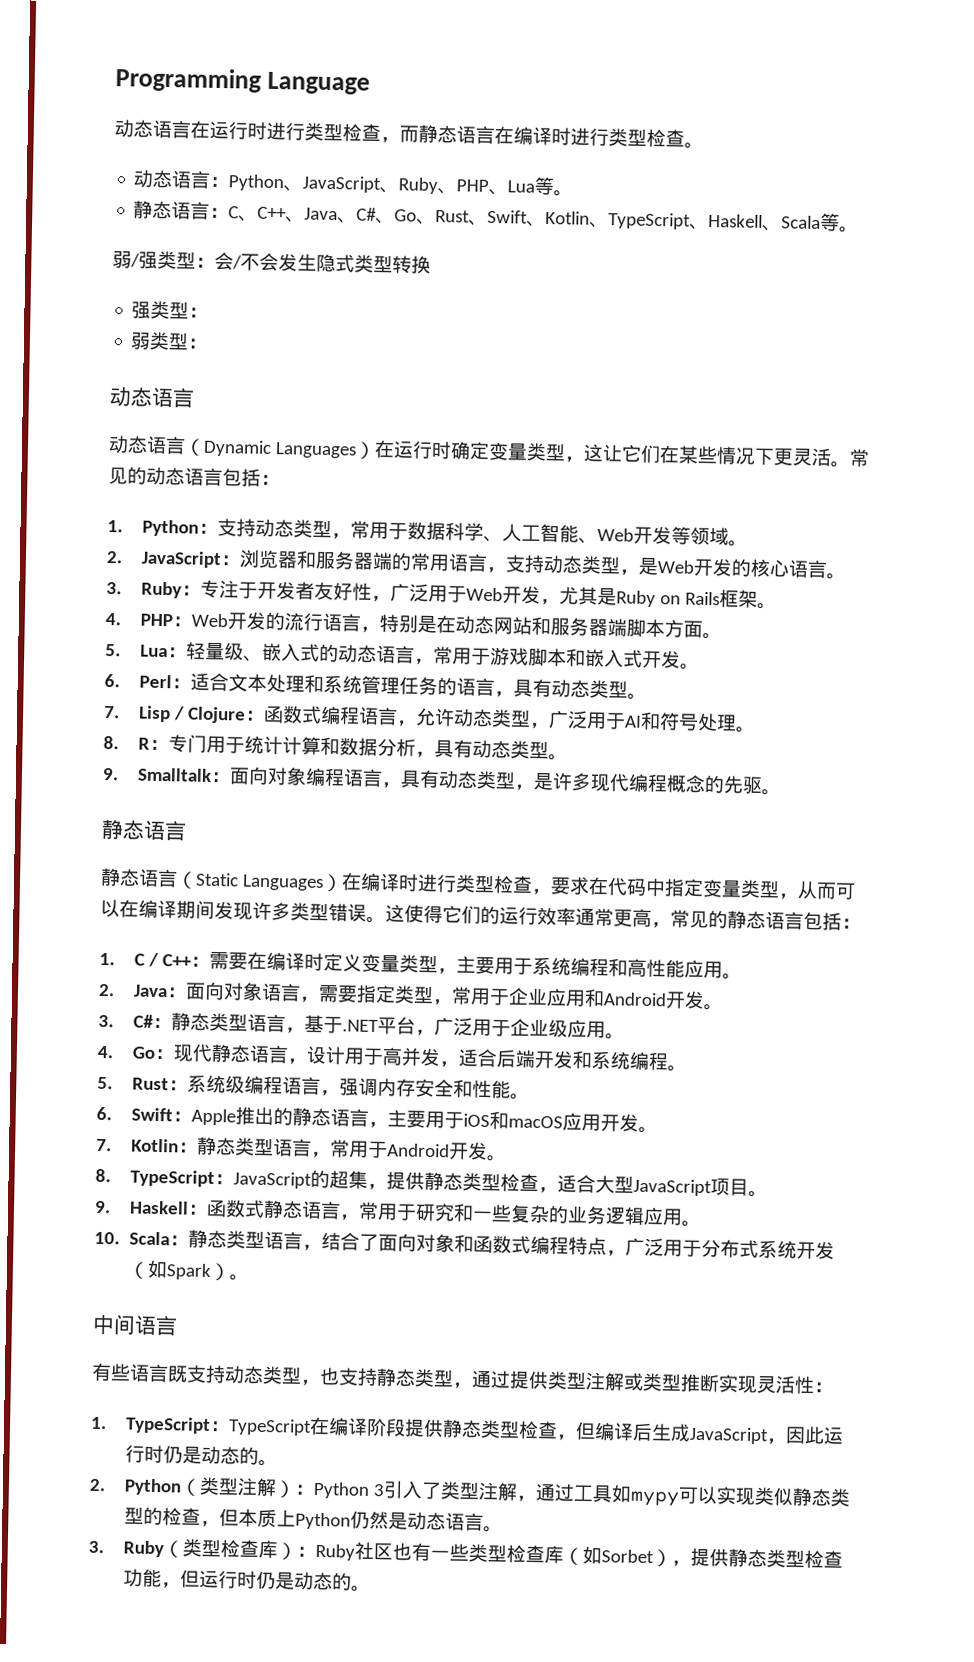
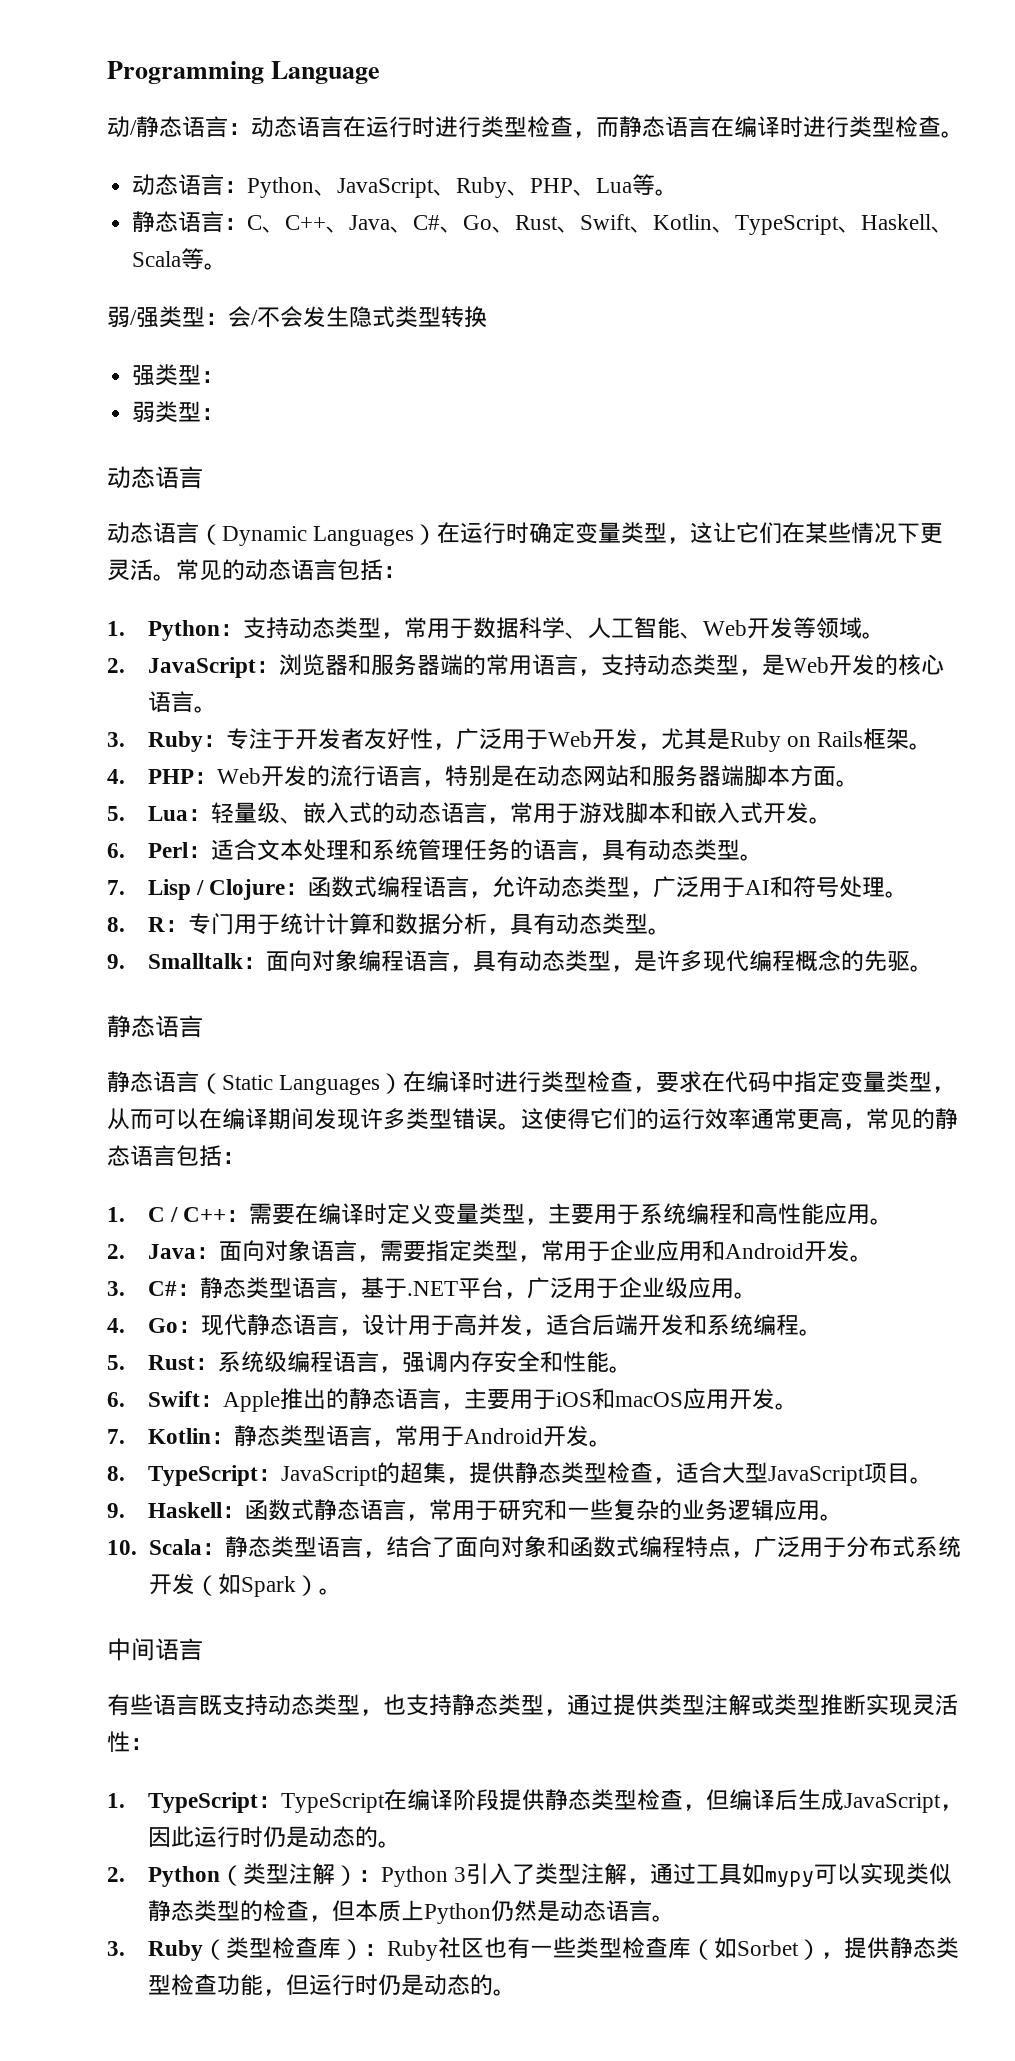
- 动态语言在运行时进行类型检查，而静态语言在编译时进行类型检查。
+ 动/静态语言：动态语言在运行时进行类型检查，而静态语言在编译时进行类型检查。

